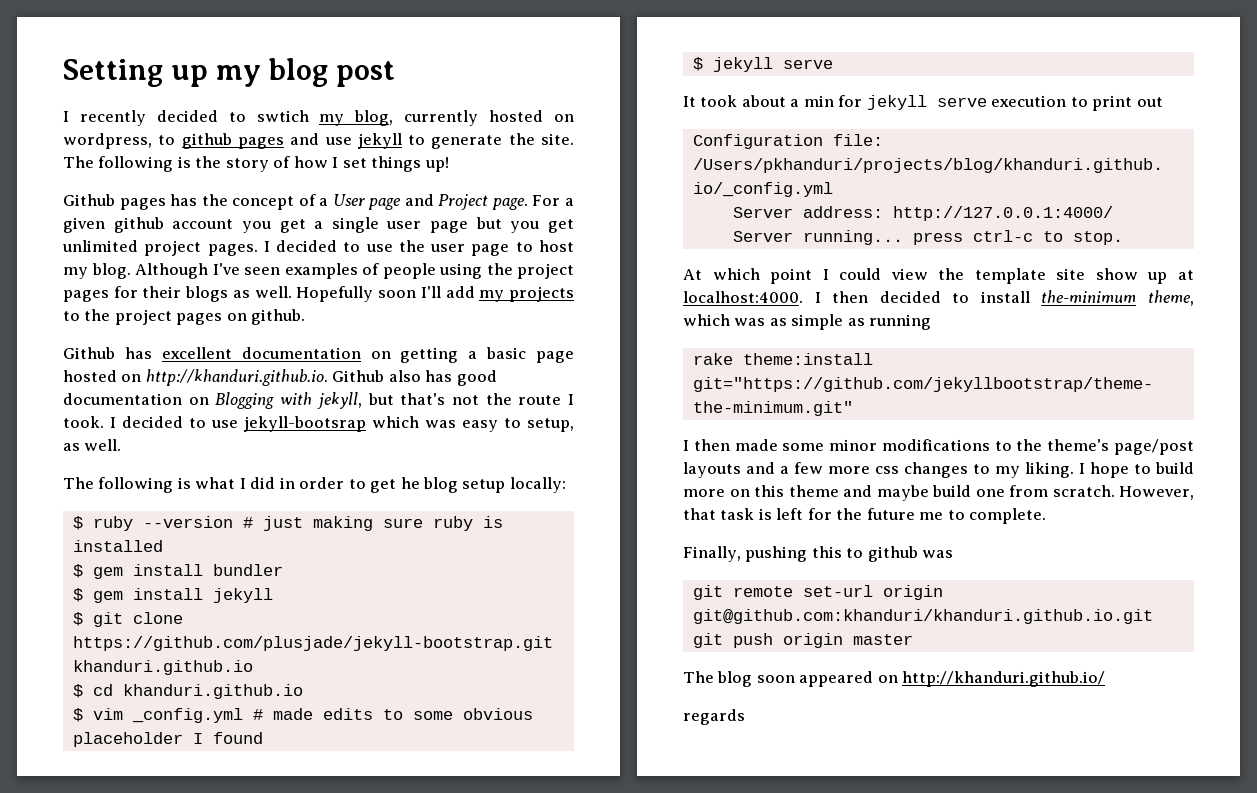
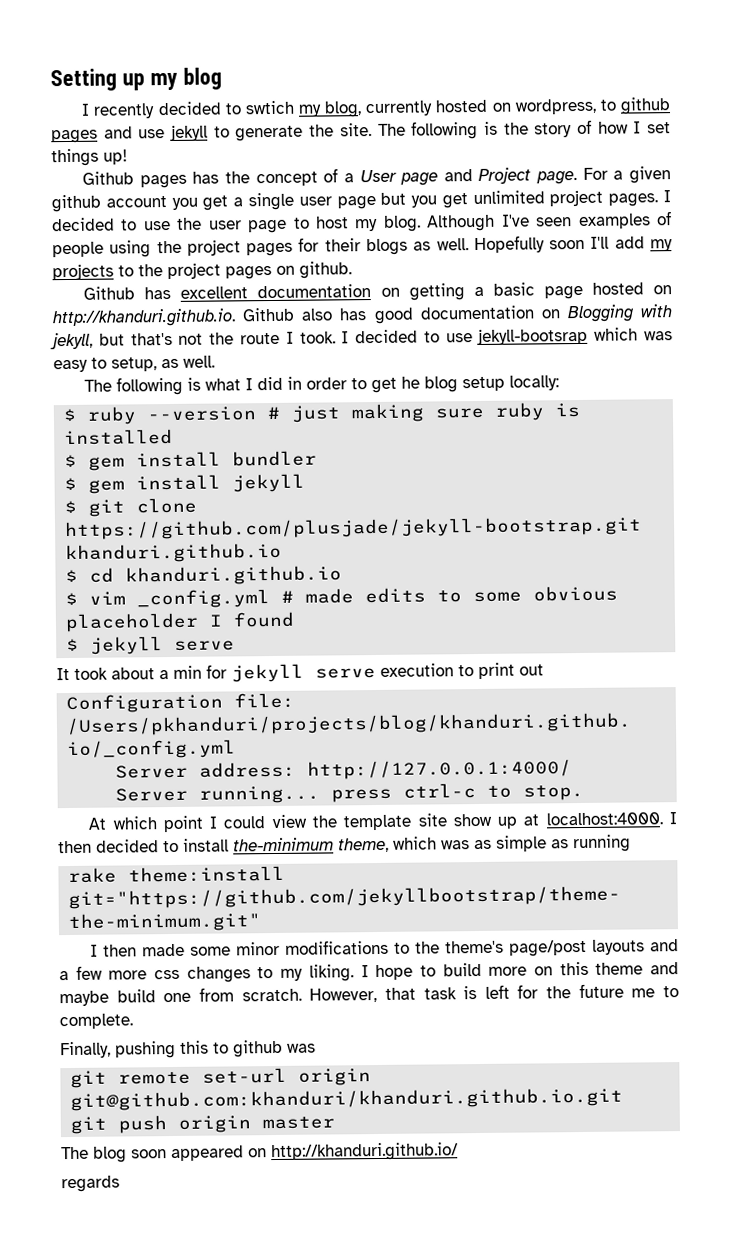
- Setting up my blog post
+ Setting up my blog

